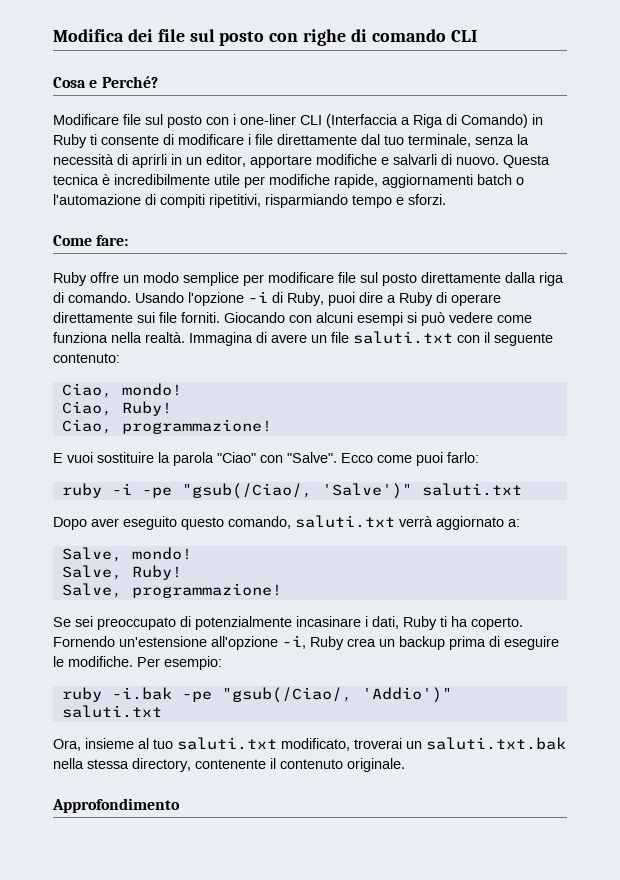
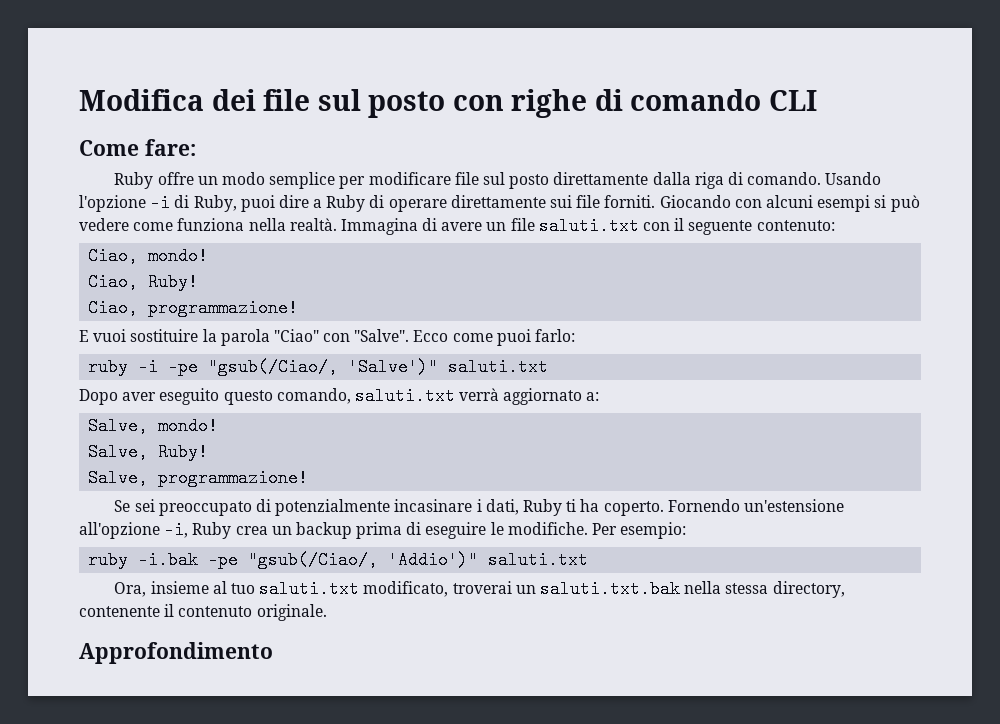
- Cosa e Perché?
- Modificare file sul posto con i one-liner CLI (Interfaccia a Riga di Comando) in Ruby ti consente di modificare i file direttamente dal tuo terminale, senza la necessità di aprirli in un editor, apportare modifiche e salvarli di nuovo. Questa tecnica è incredibilmente utile per modifiche rapide, aggiornamenti batch o l'automazione di compiti ripetitivi, risparmiando tempo e sforzi.

